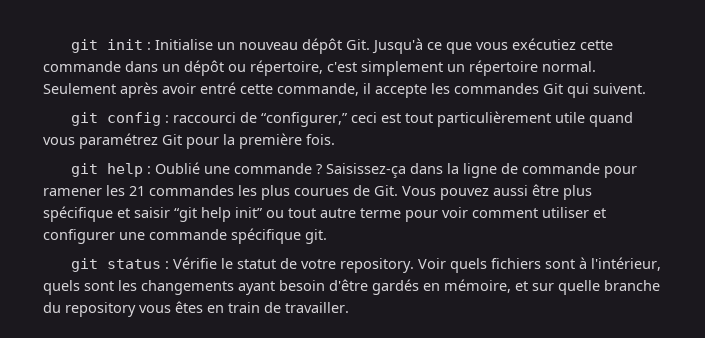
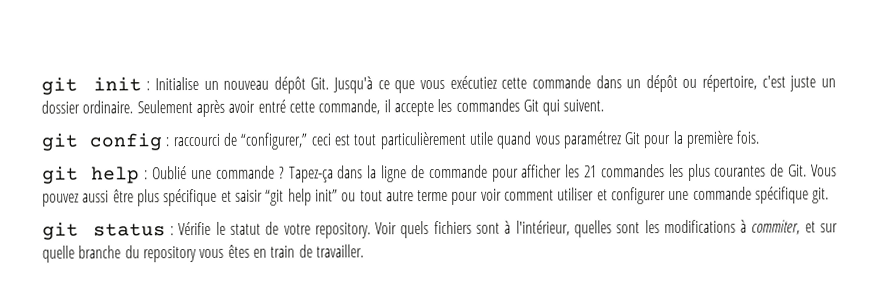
- git init : Initialise un nouveau dépôt Git. Jusqu'à ce que vous exécutiez cette commande dans un dépôt ou répertoire, c'est simplement un répertoire normal.
+ git init : Initialise un nouveau dépôt Git. Jusqu'à ce que vous exécutiez cette commande dans un dépôt ou répertoire, c'est juste un dossier ordinaire.
- Saisissez-ça dans la ligne de commande pour ramener les 21 commandes les plus courues de Git. Vous pouvez aussi être plus spécifique et saisir “git help init” ou tout autre terme pour voir comment utiliser et configurer une commande spécifique git.
+ Tapez-ça dans la ligne de commande pour afficher les 21 commandes les plus courantes de Git. Vous pouvez aussi être plus spécifique et saisir “git help init” ou tout autre terme pour voir comment utiliser et configurer une commande spécifique git.
- Voir quels fichiers sont à l'intérieur, quels sont les changements ayant besoin d'être gardés en mémoire, et sur quelle branche du repository vous êtes en train de travailler.
+ Voir quels fichiers sont à l'intérieur, quelles sont les modifications à commiter, et sur quelle branche du repository vous êtes en train de travailler.

